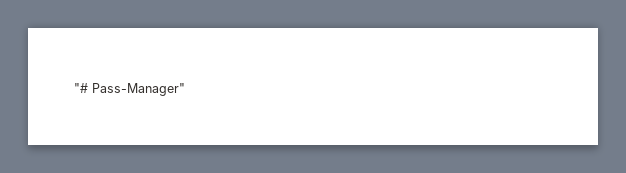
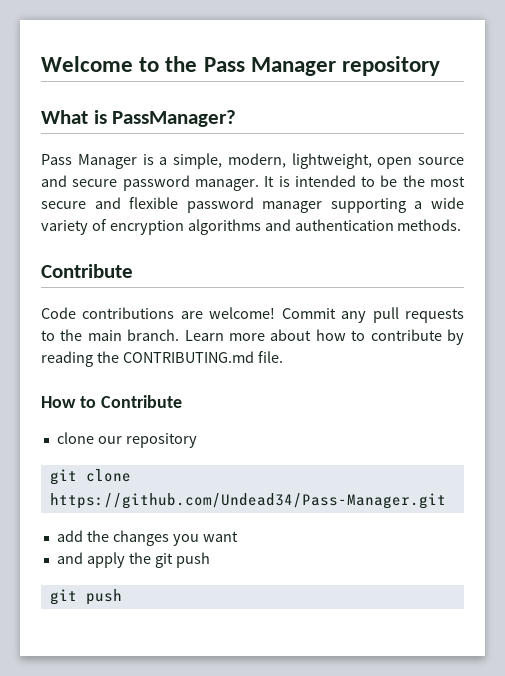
- "# Pass-Manager"
+ Welcome to the Pass Manager repository
+ What is PassManager?
+ Pass Manager is a simple, modern, lightweight, open source and secure password manager. It is intended to be the most secure and flexible password manager supporting a wide variety of encryption algorithms and authentication methods.
+ Contribute
+ Code contributions are welcome! Commit any pull requests to the main branch. Learn more about how to contribute by reading the CONTRIBUTING.md file.
+ How to Contribute
+ clone our repository
+ git clone https://github.com/Undead34/Pass-Manager.git
+ add the changes you want
+ and apply the git push
+ git push

